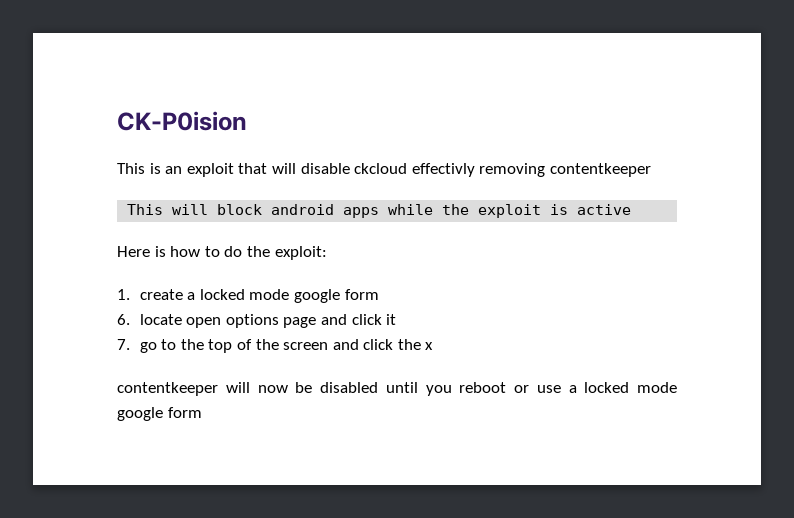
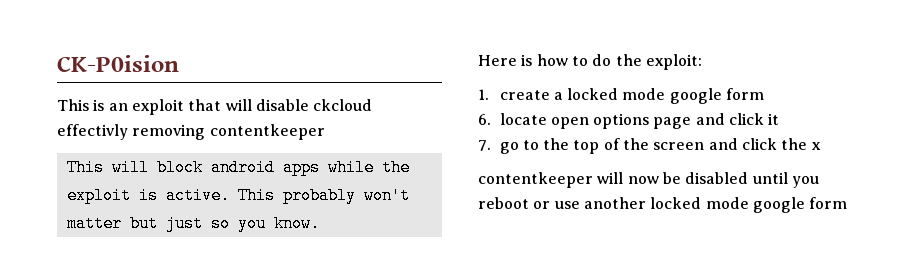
- This will block android apps while the exploit is active
+ This will block android apps while the exploit is active. This probably won't matter but just so you know.
- contentkeeper will now be disabled until you reboot or use a locked mode google form
+ contentkeeper will now be disabled until you reboot or use another locked mode google form

